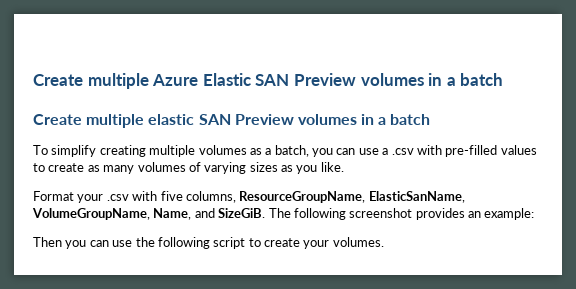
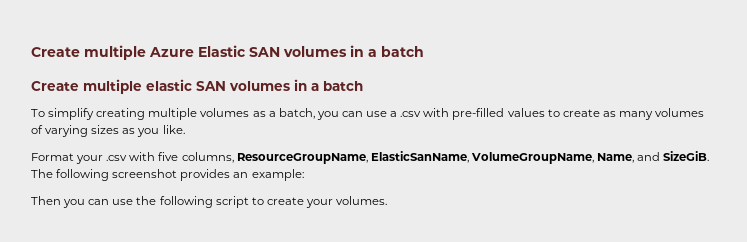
- Create multiple Azure Elastic SAN Preview volumes in a batch
+ Create multiple Azure Elastic SAN volumes in a batch
- Create multiple elastic SAN Preview volumes in a batch
+ Create multiple elastic SAN volumes in a batch

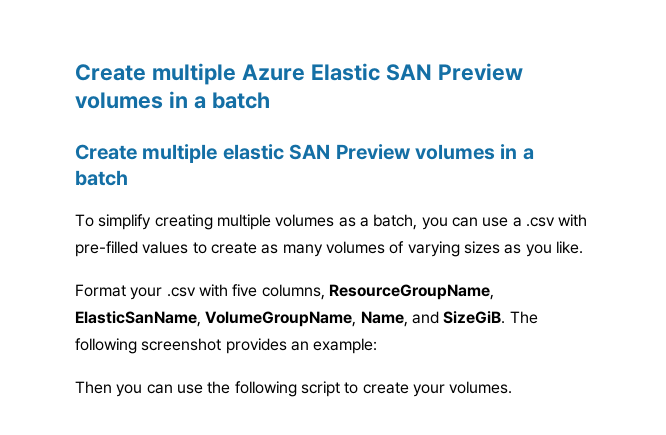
- Create multiple Azure Elastic SAN volumes in a batch
+ Create multiple Azure Elastic SAN Preview volumes in a batch
- Create multiple elastic SAN volumes in a batch
+ Create multiple elastic SAN Preview volumes in a batch

